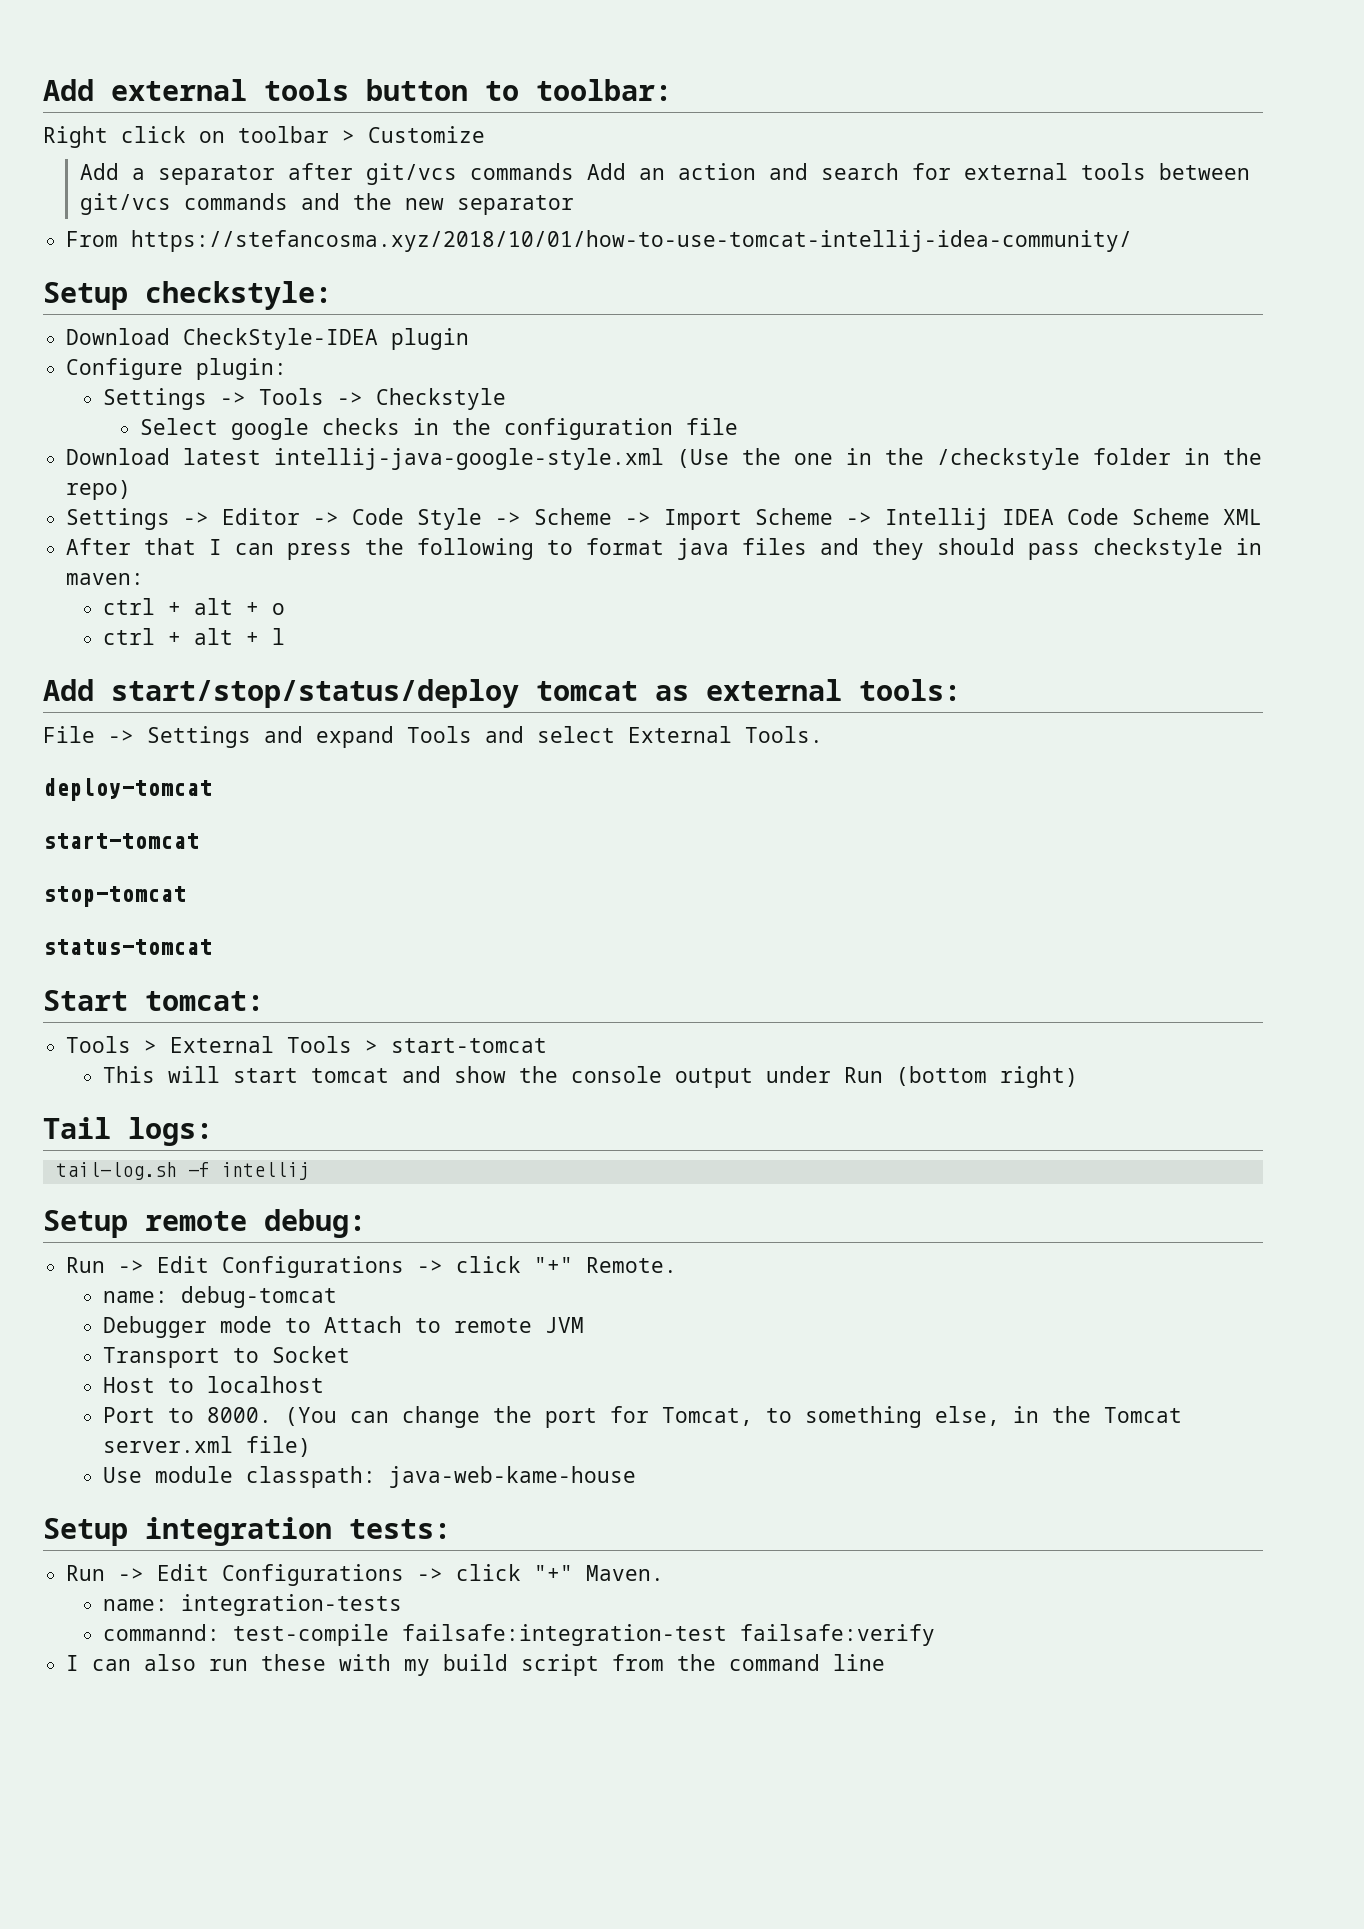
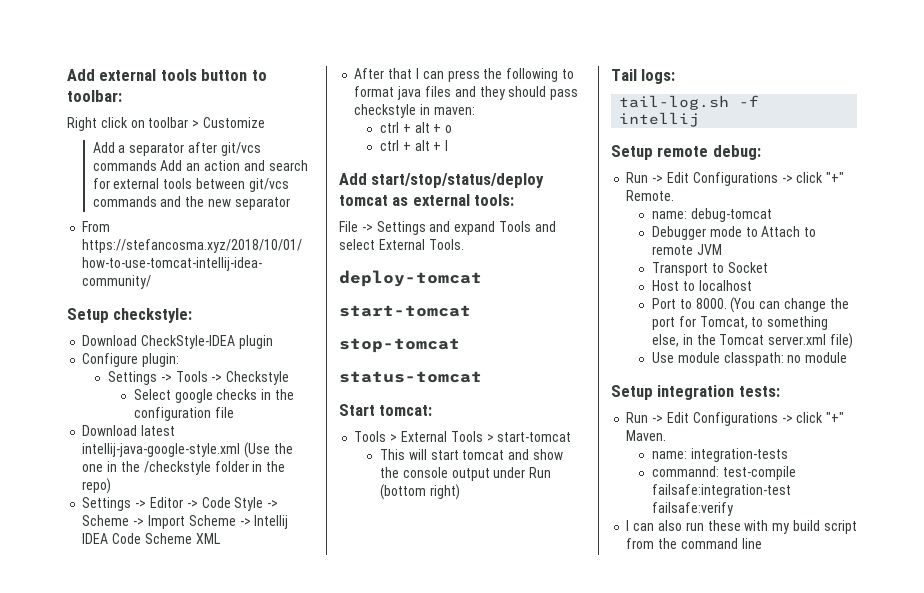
- Use module classpath: java-web-kame-house
+ Use module classpath: no module

